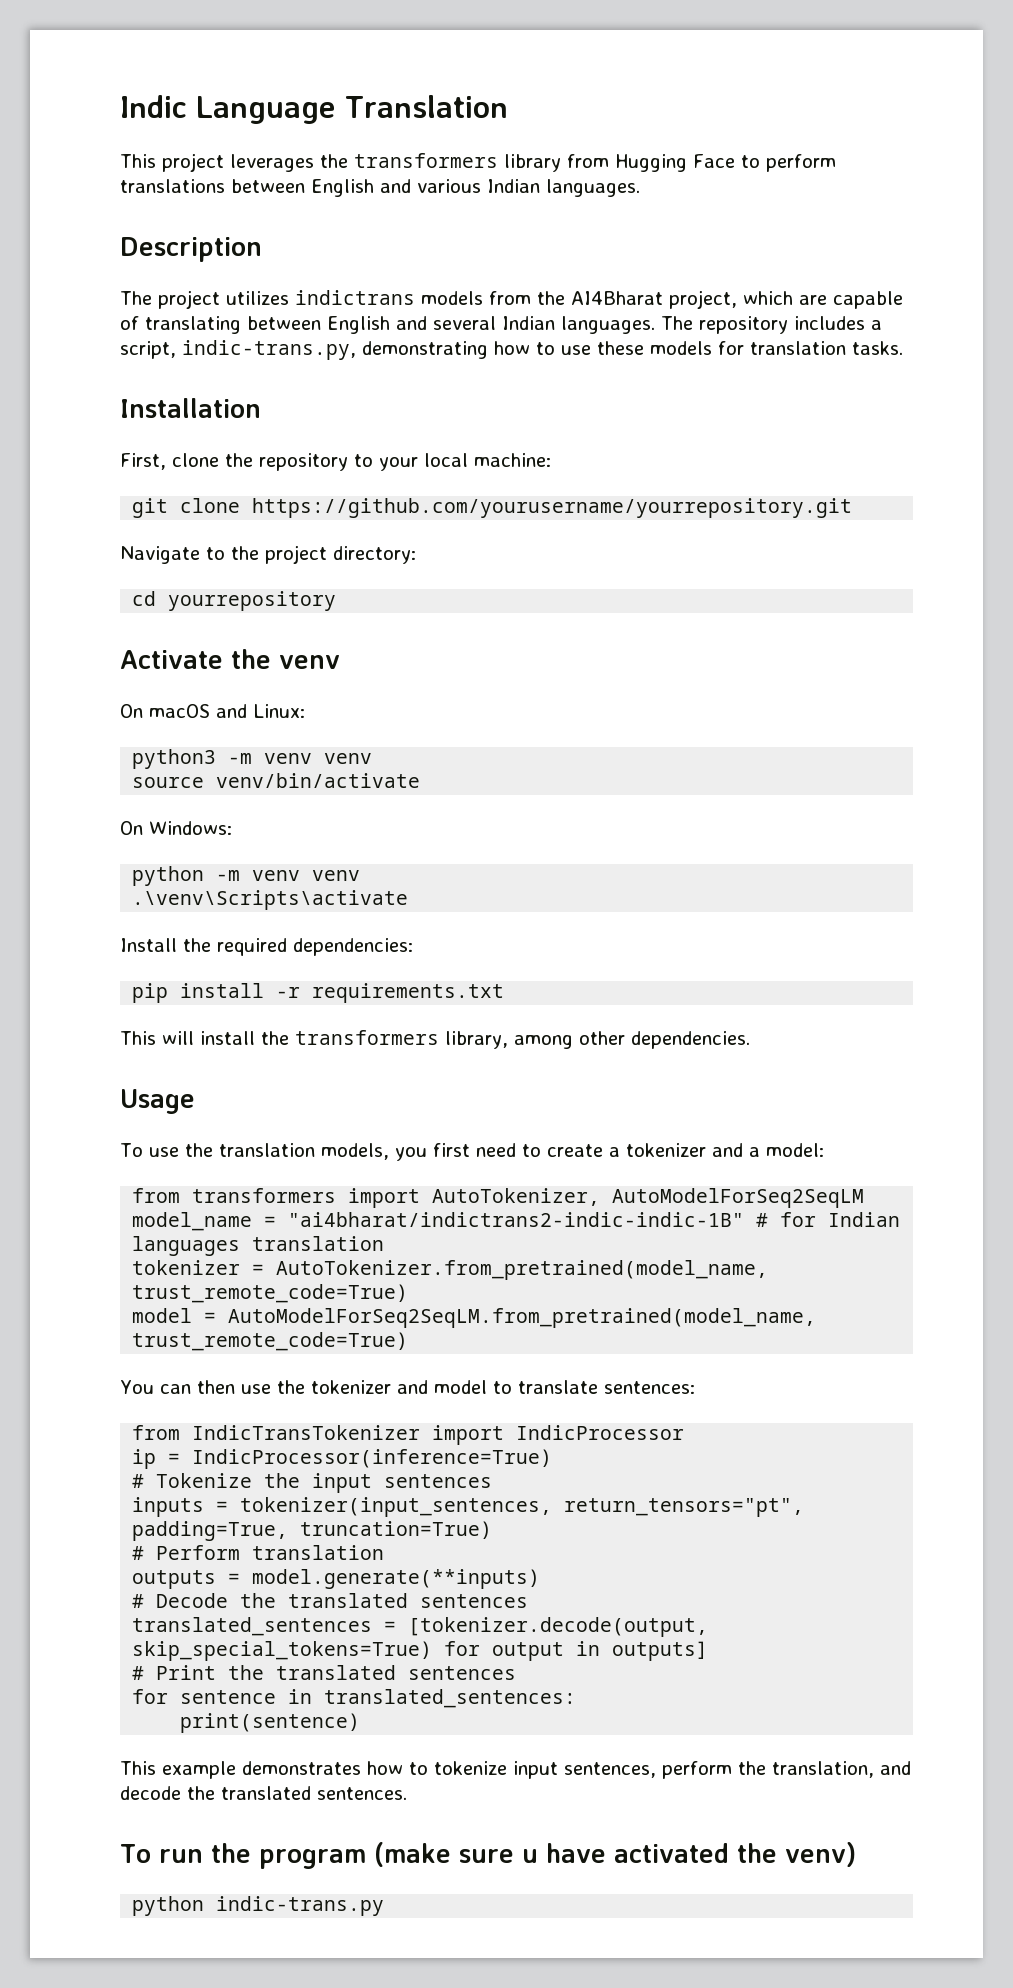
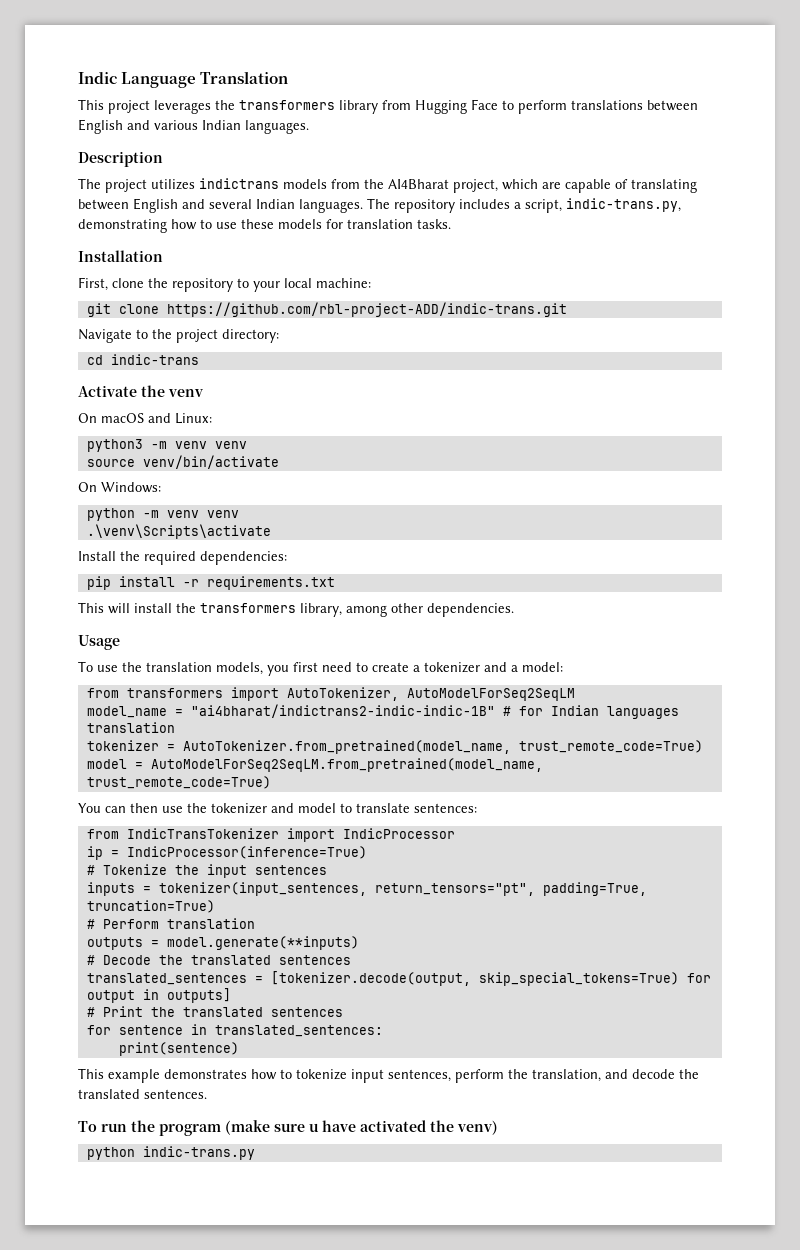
- git clone https://github.com/yourusername/yourrepository.git
+ git clone https://github.com/rbl-project-ADD/indic-trans.git
- cd yourrepository
+ cd indic-trans

